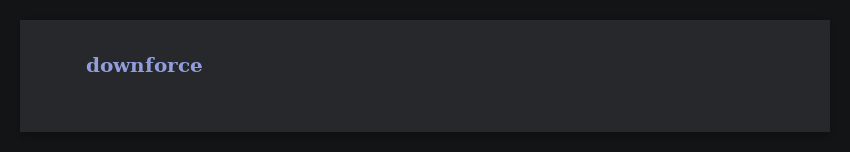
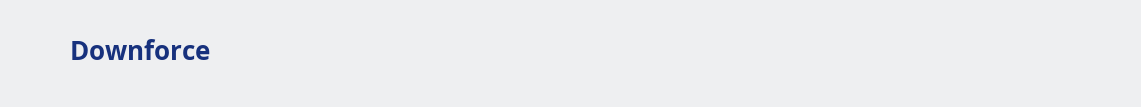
- downforce
+ Downforce

